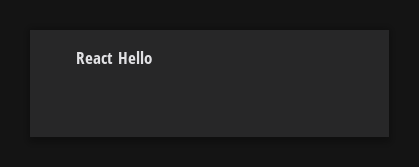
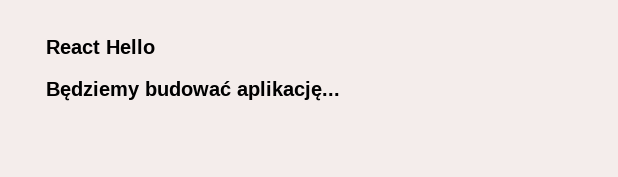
+ Będziemy budować aplikację...

